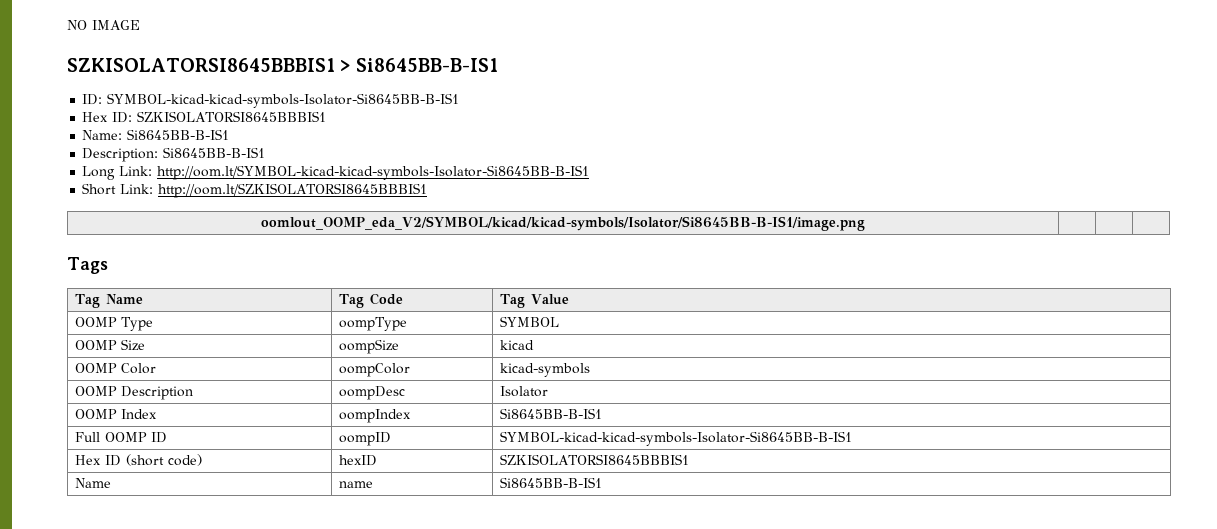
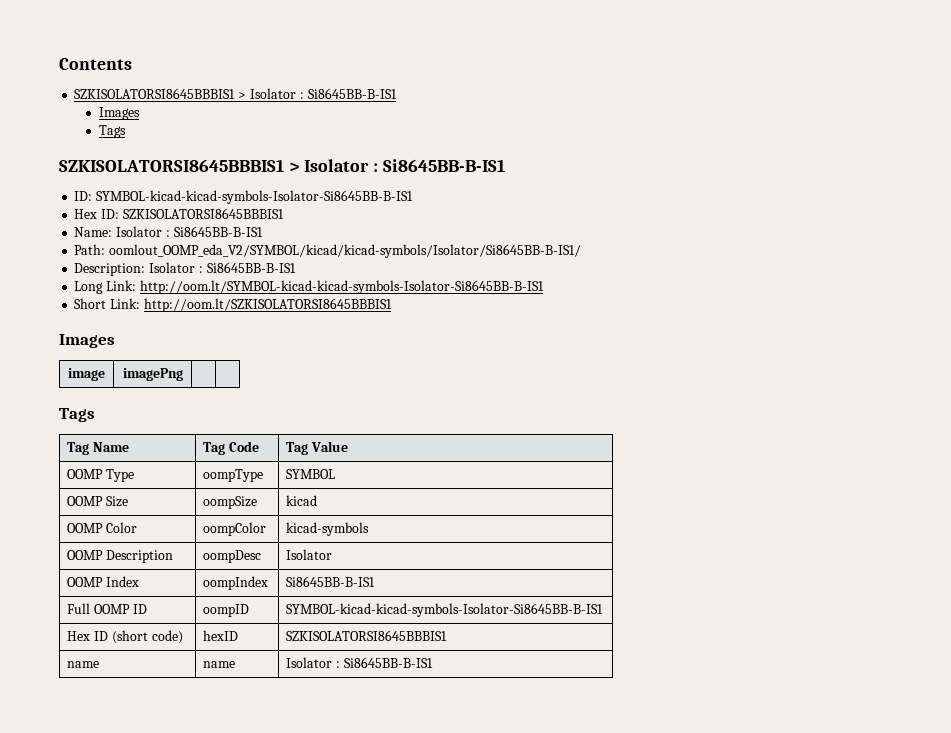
- NO IMAGE
- SZKISOLATORSI8645BBBIS1 > Si8645BB-B-IS1
+ Contents
+ SZKISOLATORSI8645BBBIS1 > Isolator : Si8645BB-B-IS1
+ Images
+ Tags
+ SZKISOLATORSI8645BBBIS1 > Isolator : Si8645BB-B-IS1
- Name: Si8645BB-B-IS1
+ Name: Isolator : Si8645BB-B-IS1
+ Path: oomlout_OOMP_eda_V2/SYMBOL/kicad/kicad-symbols/Isolator/Si8645BB-B-IS1/
- Description: Si8645BB-B-IS1
+ Description: Isolator : Si8645BB-B-IS1
  Short Link: http://oom.lt/SZKISOLATORSI8645BBBIS1
- oomlout_OOMP_eda_V2/SYMBOL/kicad/kicad-symbols/Isolator/Si8645BB-B-IS1/image.png | | |
+ Images
+ image | imagePng | |
- Name | name | Si8645BB-B-IS1
+ name | name | Isolator : Si8645BB-B-IS1

